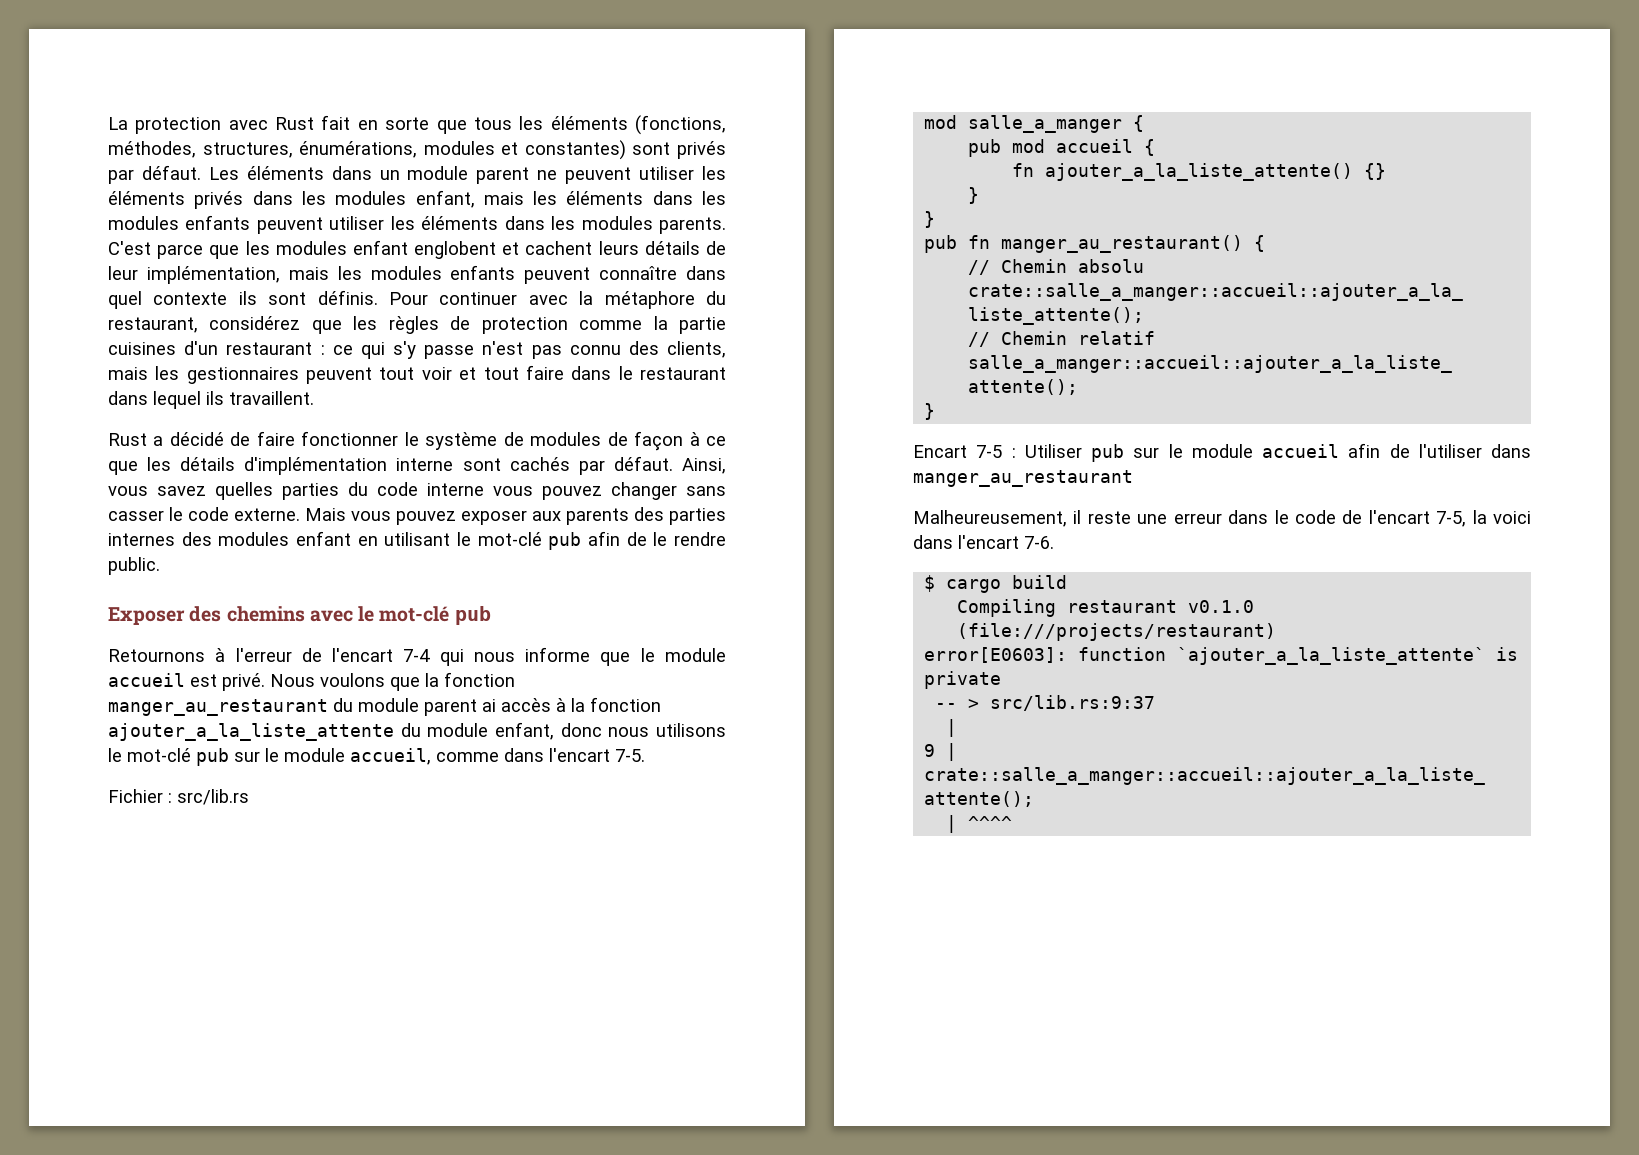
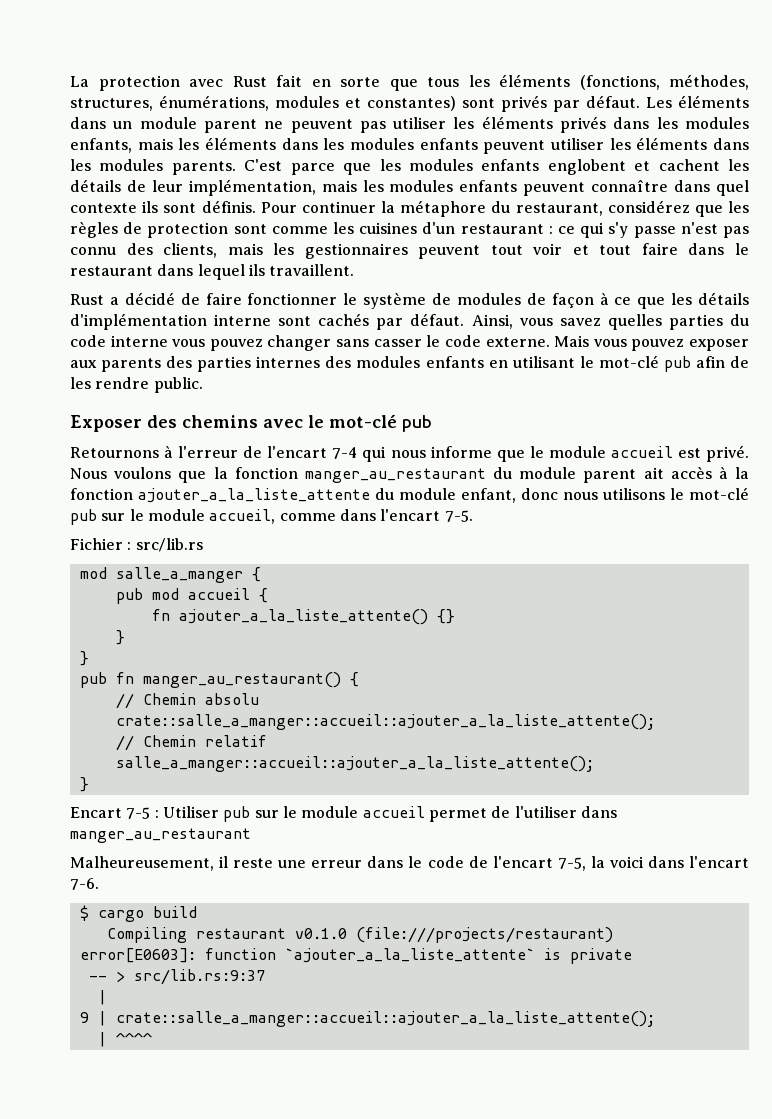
- Les éléments dans un module parent ne peuvent utiliser les éléments privés dans les modules enfant, mais les éléments dans les modules enfants peuvent utiliser les éléments dans les modules parents.
+ Les éléments dans un module parent ne peuvent pas utiliser les éléments privés dans les modules enfants, mais les éléments dans les modules enfants peuvent utiliser les éléments dans les modules parents.
- C'est parce que les modules enfant englobent et cachent leurs détails de leur implémentation, mais les modules enfants peuvent connaître dans quel contexte ils sont définis.
+ C'est parce que les modules enfants englobent et cachent les détails de leur implémentation, mais les modules enfants peuvent connaître dans quel contexte ils sont définis.
- Pour continuer avec la métaphore du restaurant, considérez que les règles de protection comme la partie cuisines d'un restaurant : ce qui s'y passe n'est pas connu des clients, mais les gestionnaires peuvent tout voir et tout faire dans le restaurant dans lequel ils travaillent.
+ Pour continuer la métaphore du restaurant, considérez que les règles de protection sont comme les cuisines d'un restaurant : ce qui s'y passe n'est pas connu des clients, mais les gestionnaires peuvent tout voir et tout faire dans le restaurant dans lequel ils travaillent.
- Mais vous pouvez exposer aux parents des parties internes des modules enfant en utilisant le mot-clé pub afin de le rendre public.
+ Mais vous pouvez exposer aux parents des parties internes des modules enfants en utilisant le mot-clé pub afin de les rendre public.
- Nous voulons que la fonction manger_au_restaurant du module parent ai accès à la fonction ajouter_a_la_liste_attente du module enfant, donc nous utilisons le mot-clé pub sur le module accueil, comme dans l'encart 7-5.
+ Nous voulons que la fonction manger_au_restaurant du module parent ait accès à la fonction ajouter_a_la_liste_attente du module enfant, donc nous utilisons le mot-clé pub sur le module accueil, comme dans l'encart 7-5.
- Encart 7-5 : Utiliser pub sur le module accueil afin de l'utiliser dans manger_au_restaurant
+ Encart 7-5 : Utiliser pub sur le module accueil permet de l'utiliser dans manger_au_restaurant

